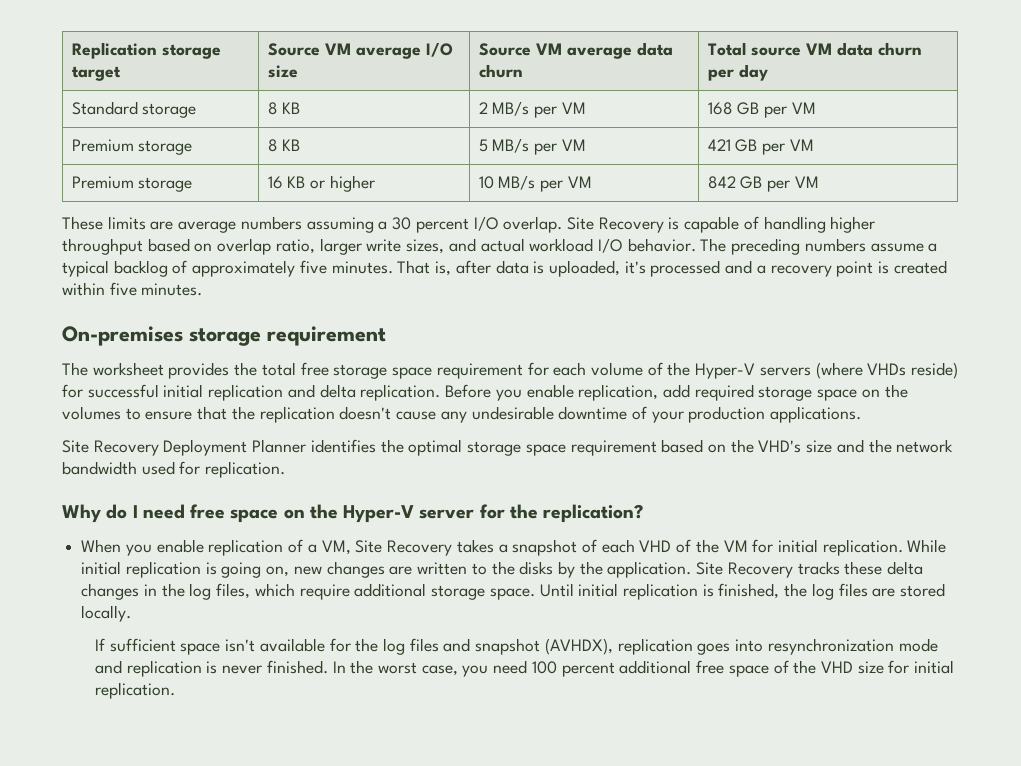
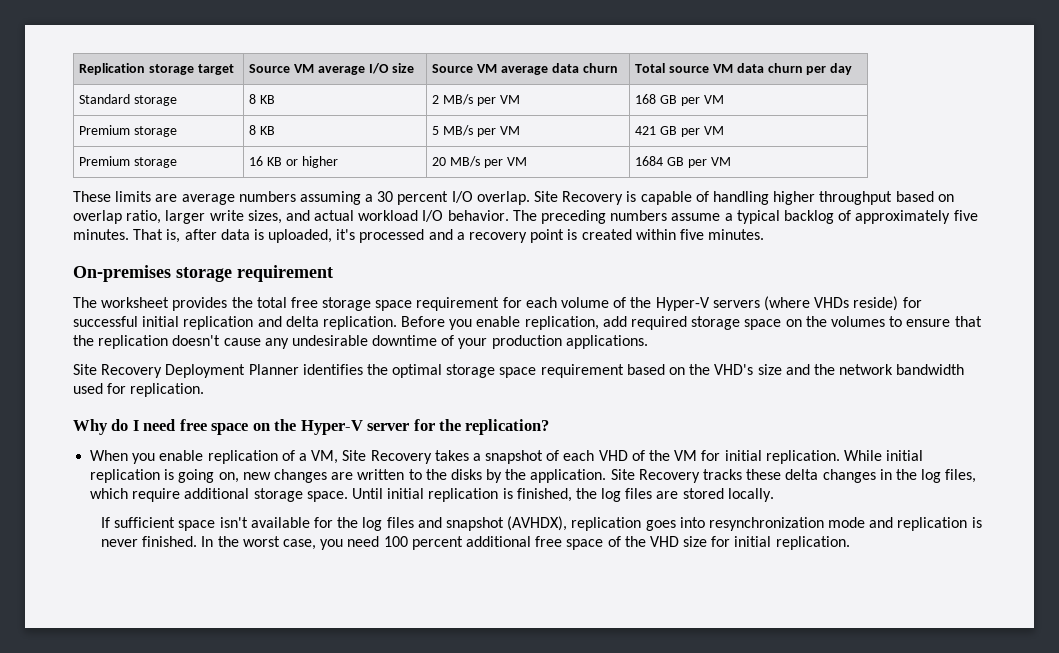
- Premium storage | 16 KB or higher | 10 MB/s per VM | 842 GB per VM
+ Premium storage | 16 KB or higher | 20 MB/s per VM | 1684 GB per VM

